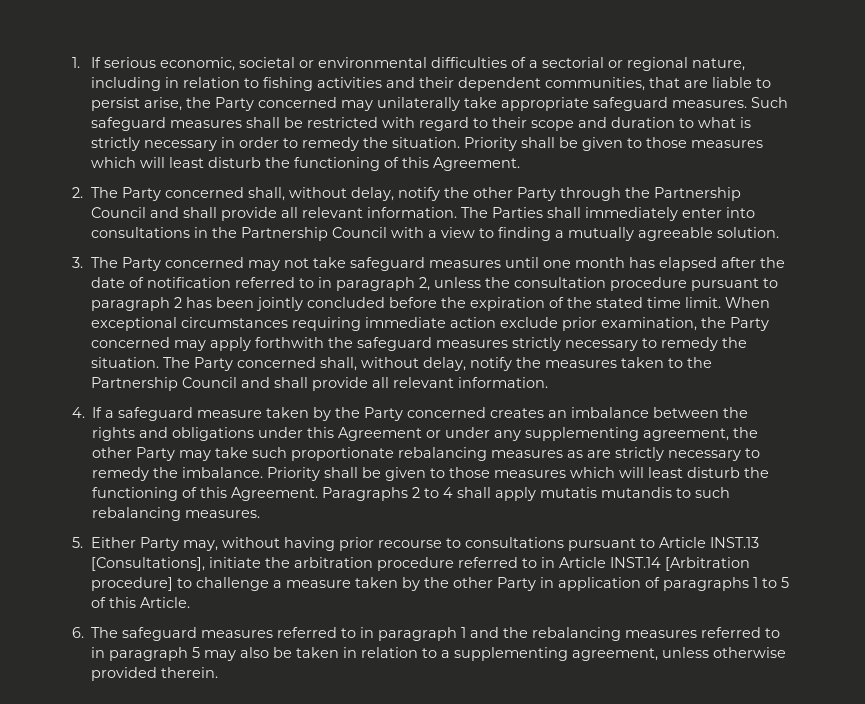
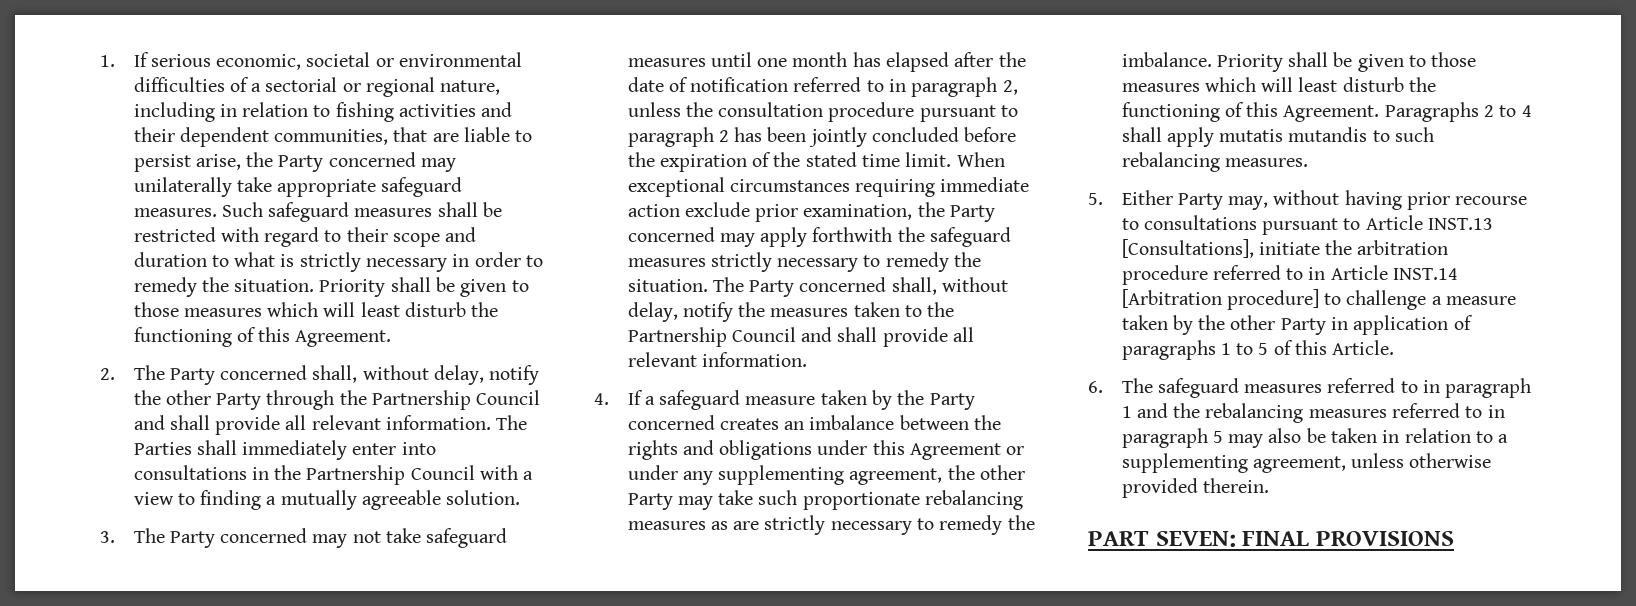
+ PART SEVEN: FINAL PROVISIONS

